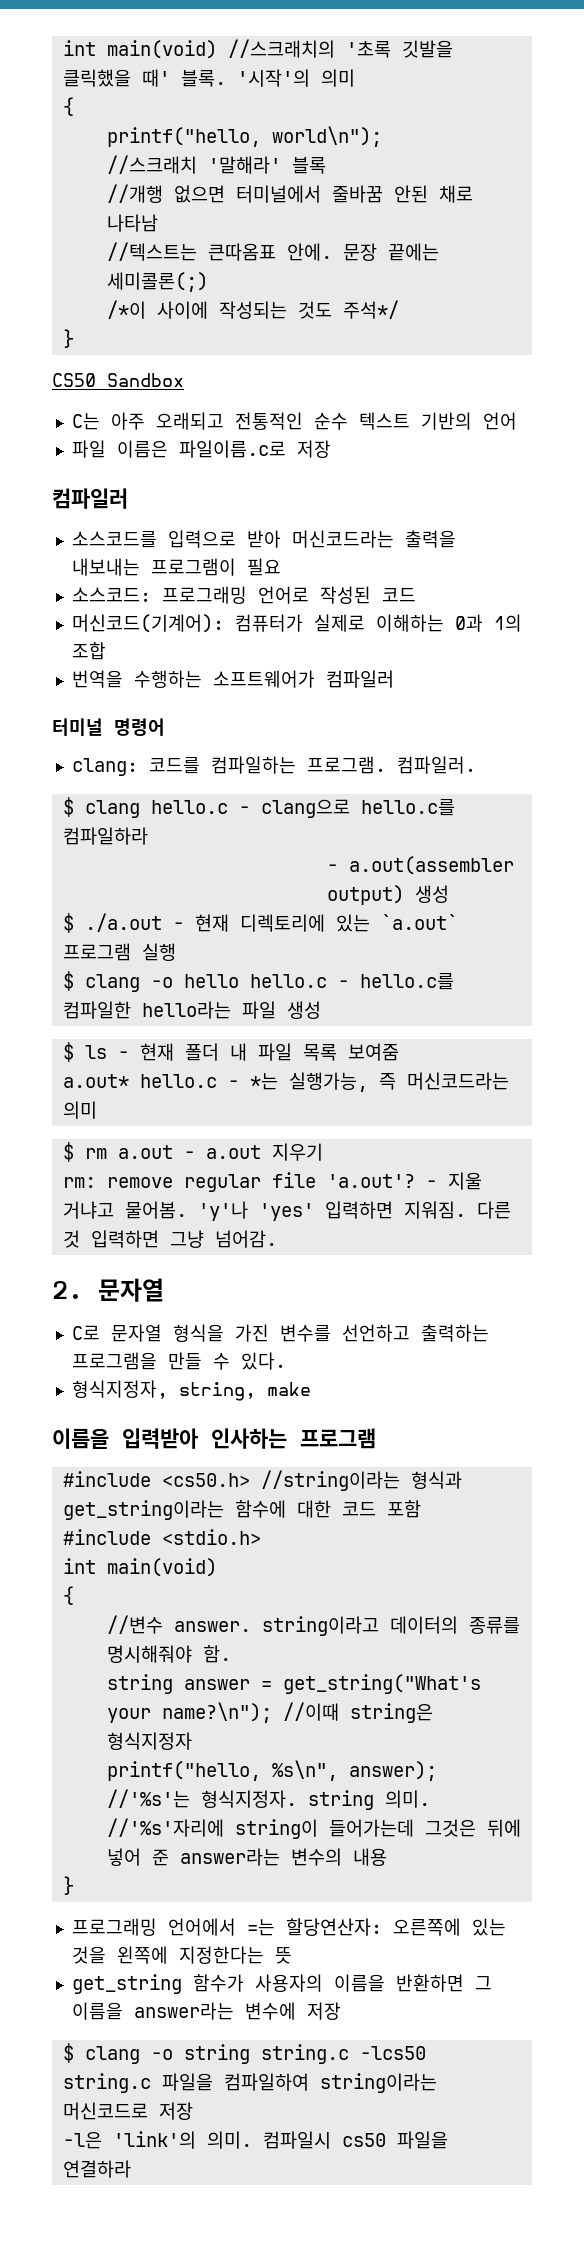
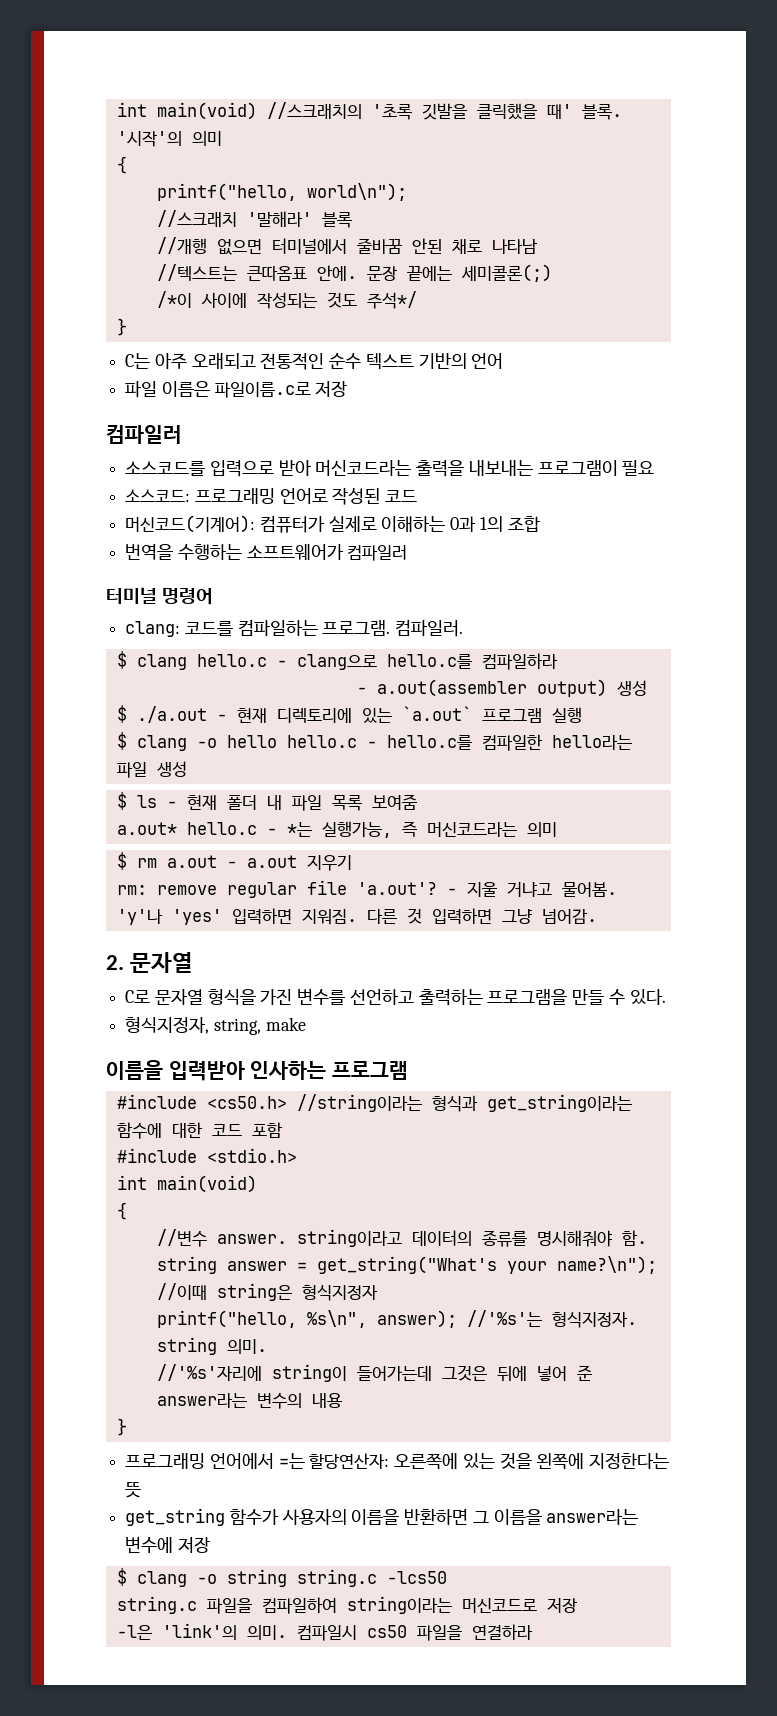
- CS50 Sandbox

